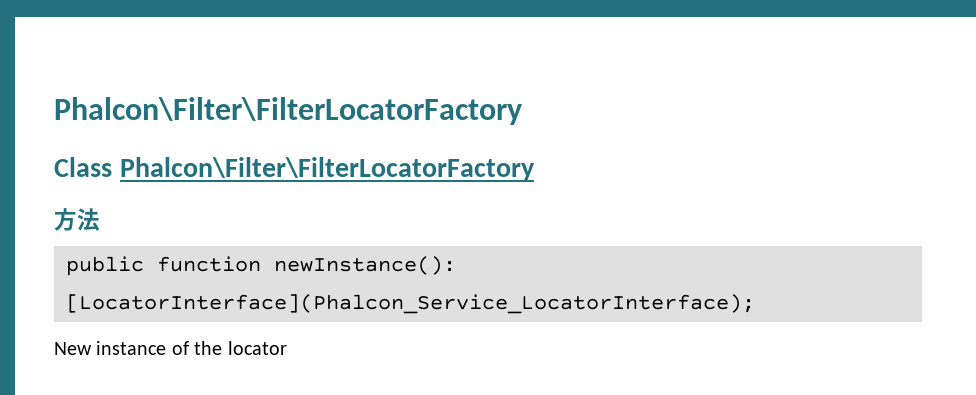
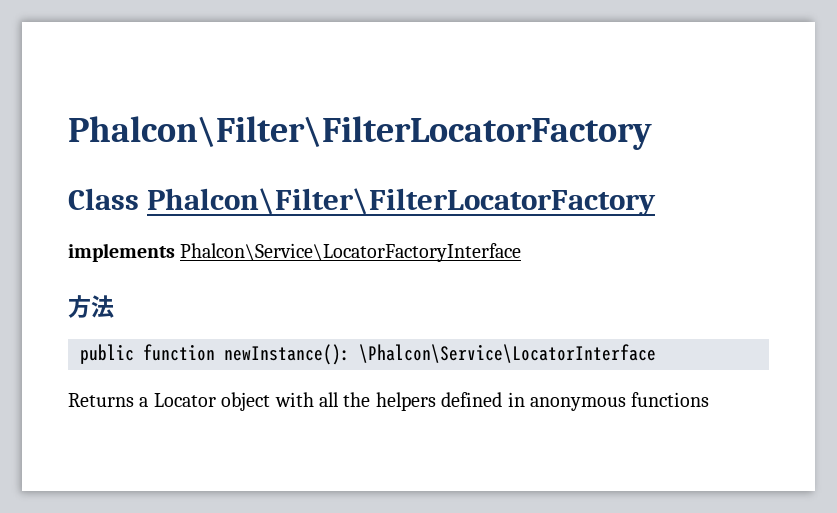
+ implements Phalcon\Service\LocatorFactoryInterface
- public function newInstance(): [LocatorInterface](Phalcon_Service_LocatorInterface);
- New instance of the locator
+ public function newInstance(): \Phalcon\Service\LocatorInterface
+ Returns a Locator object with all the helpers defined in anonymous functions

